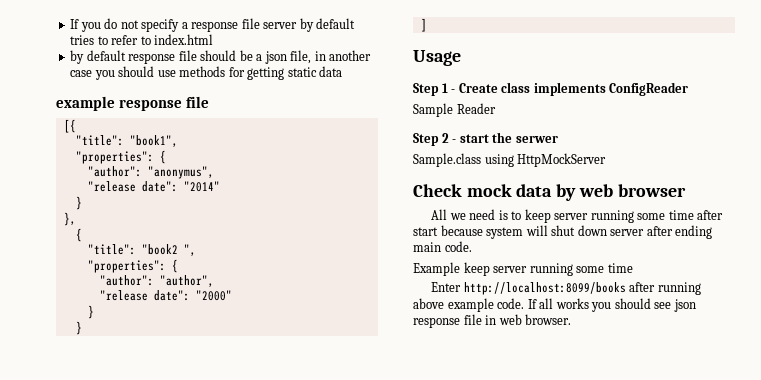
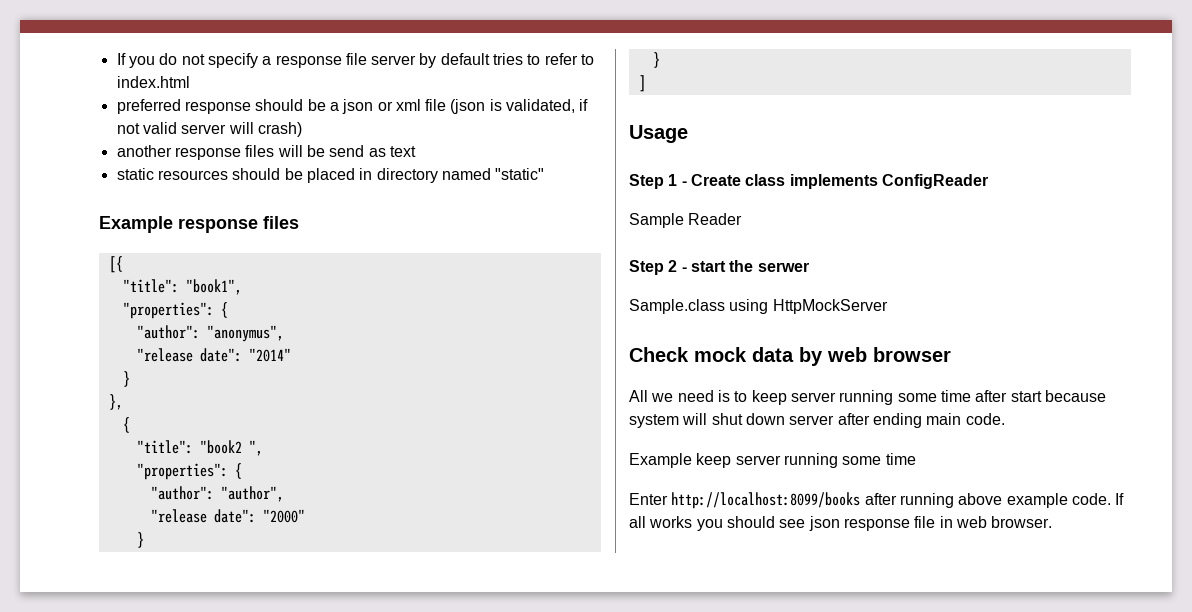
- by default response file should be a json file, in another case you should use methods for getting static data
- example response file
+ preferred response should be a json or xml file (json is validated, if not valid server will crash)
+ another response files will be send as text
+ static resources should be placed in directory named "static"
+ Example response files

